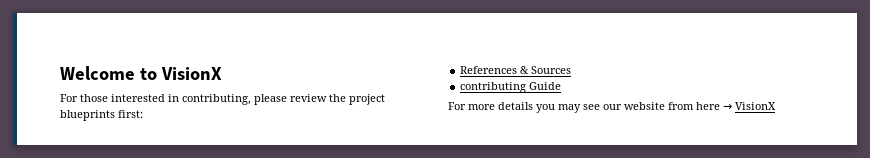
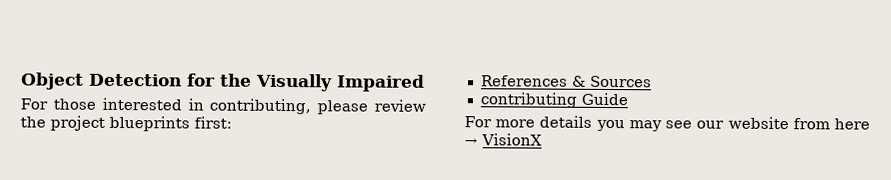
- Welcome to VisionX
+ Object Detection for the Visually Impaired

